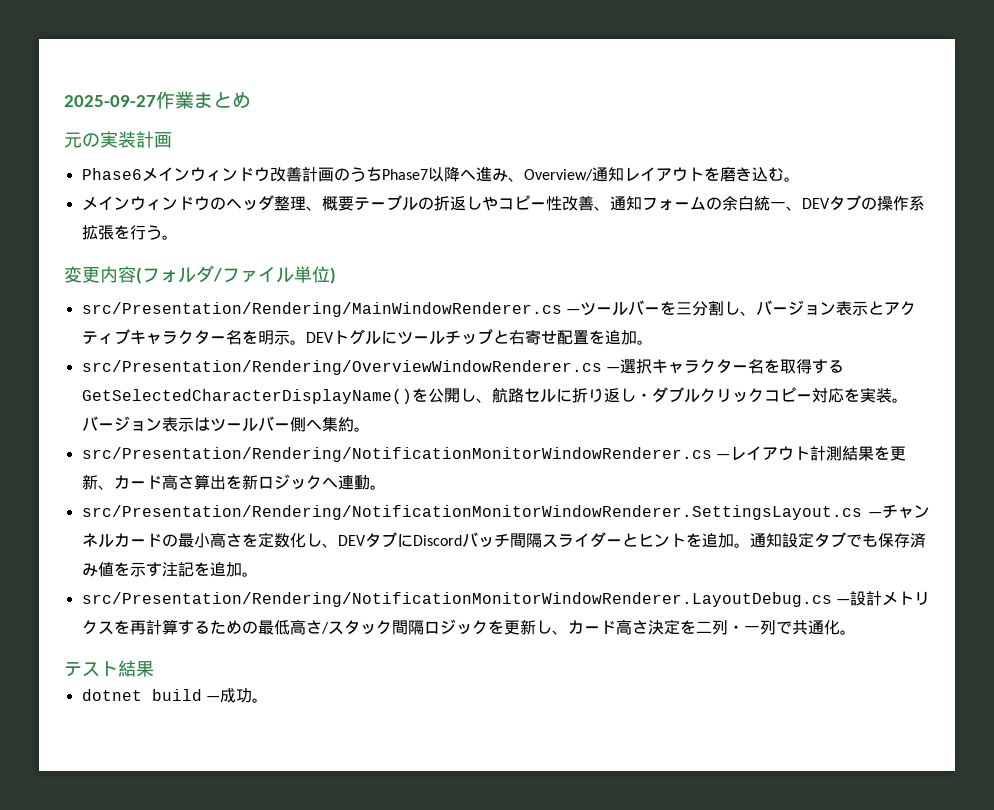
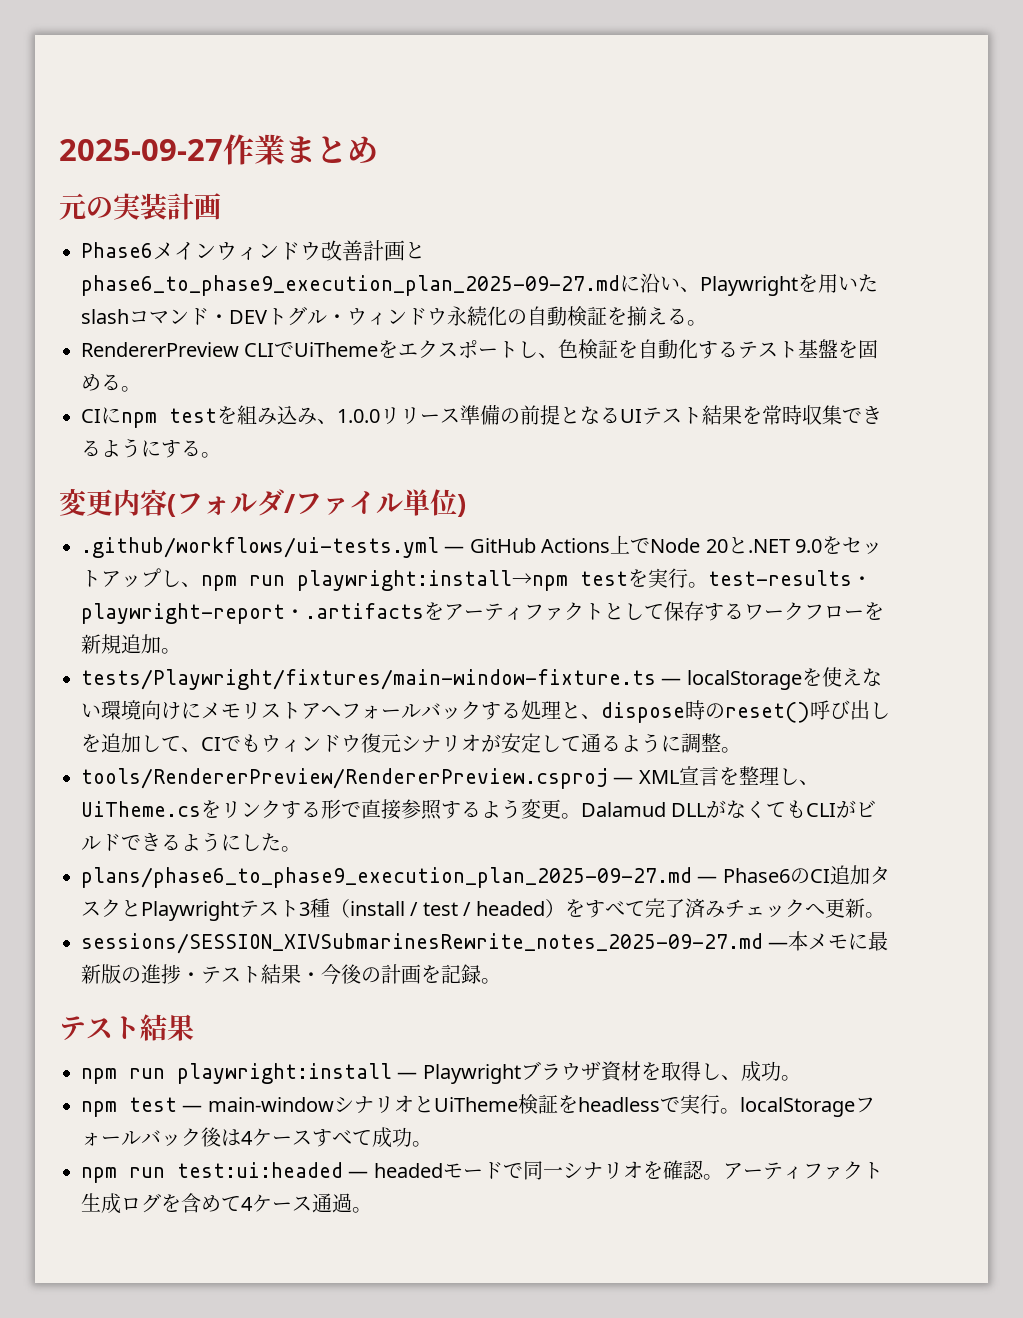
- Phase6メインウィンドウ改善計画のうちPhase7以降へ進み、Overview/通知レイアウトを磨き込む。
- メインウィンドウのヘッダ整理、概要テーブルの折返しやコピー性改善、通知フォームの余白統一、DEVタブの操作系拡張を行う。
+ Phase6メインウィンドウ改善計画とphase6_to_phase9_execution_plan_2025-09-27.mdに沿い、Playwrightを用いたslashコマンド・DEVトグル・ウィンドウ永続化の自動検証を揃える。
+ RendererPreview CLIでUiThemeをエクスポートし、色検証を自動化するテスト基盤を固める。
+ CIにnpm testを組み込み、1.0.0リリース準備の前提となるUIテスト結果を常時収集できるようにする。
- src/Presentation/Rendering/MainWindowRenderer.cs —ツールバーを三分割し、バージョン表示とアクティブキャラクター名を明示。DEVトグルにツールチップと右寄せ配置を追加。
- src/Presentation/Rendering/OverviewWindowRenderer.cs —選択キャラクター名を取得するGetSelectedCharacterDisplayName()を公開し、航路セルに折り返し・ダブルクリックコピー対応を実装。バージョン表示はツールバー側へ集約。
- src/Presentation/Rendering/NotificationMonitorWindowRenderer.cs —レイアウト計測結果を更新、カード高さ算出を新ロジックへ連動。
- src/Presentation/Rendering/NotificationMonitorWindowRenderer.SettingsLayout.cs —チャンネルカードの最小高さを定数化し、DEVタブにDiscordバッチ間隔スライダーとヒントを追加。通知設定タブでも保存済み値を示す注記を追加。
- src/Presentation/Rendering/NotificationMonitorWindowRenderer.LayoutDebug.cs —設計メトリクスを再計算するための最低高さ/スタック間隔ロジックを更新し、カード高さ決定を二列・一列で共通化。
+ .github/workflows/ui-tests.yml — GitHub Actions上でNode 20と.NET 9.0をセットアップし、npm run playwright:install→npm testを実行。test-results・playwright-report・.artifactsをアーティファクトとして保存するワークフローを新規追加。
+ tests/Playwright/fixtures/main-window-fixture.ts — localStorageを使えない環境向けにメモリストアへフォールバックする処理と、dispose時のreset()呼び出しを追加して、CIでもウィンドウ復元シナリオが安定して通るように調整。
+ tools/RendererPreview/RendererPreview.csproj — XML宣言を整理し、UiTheme.csをリンクする形で直接参照するよう変更。Dalamud DLLがなくてもCLIがビルドできるようにした。
+ plans/phase6_to_phase9_execution_plan_2025-09-27.md — Phase6のCI追加タスクとPlaywrightテスト3種（install / test / headed）をすべて完了済みチェックへ更新。
+ sessions/SESSION_XIVSubmarinesRewrite_notes_2025-09-27.md —本メモに最新版の進捗・テスト結果・今後の計画を記録。
  テスト結果
- dotnet build —成功。
+ npm run playwright:install — Playwrightブラウザ資材を取得し、成功。
+ npm test — main-windowシナリオとUiTheme検証をheadlessで実行。localStorageフォールバック後は4ケースすべて成功。
+ npm run test:ui:headed — headedモードで同一シナリオを確認。アーティファクト生成ログを含めて4ケース通過。

